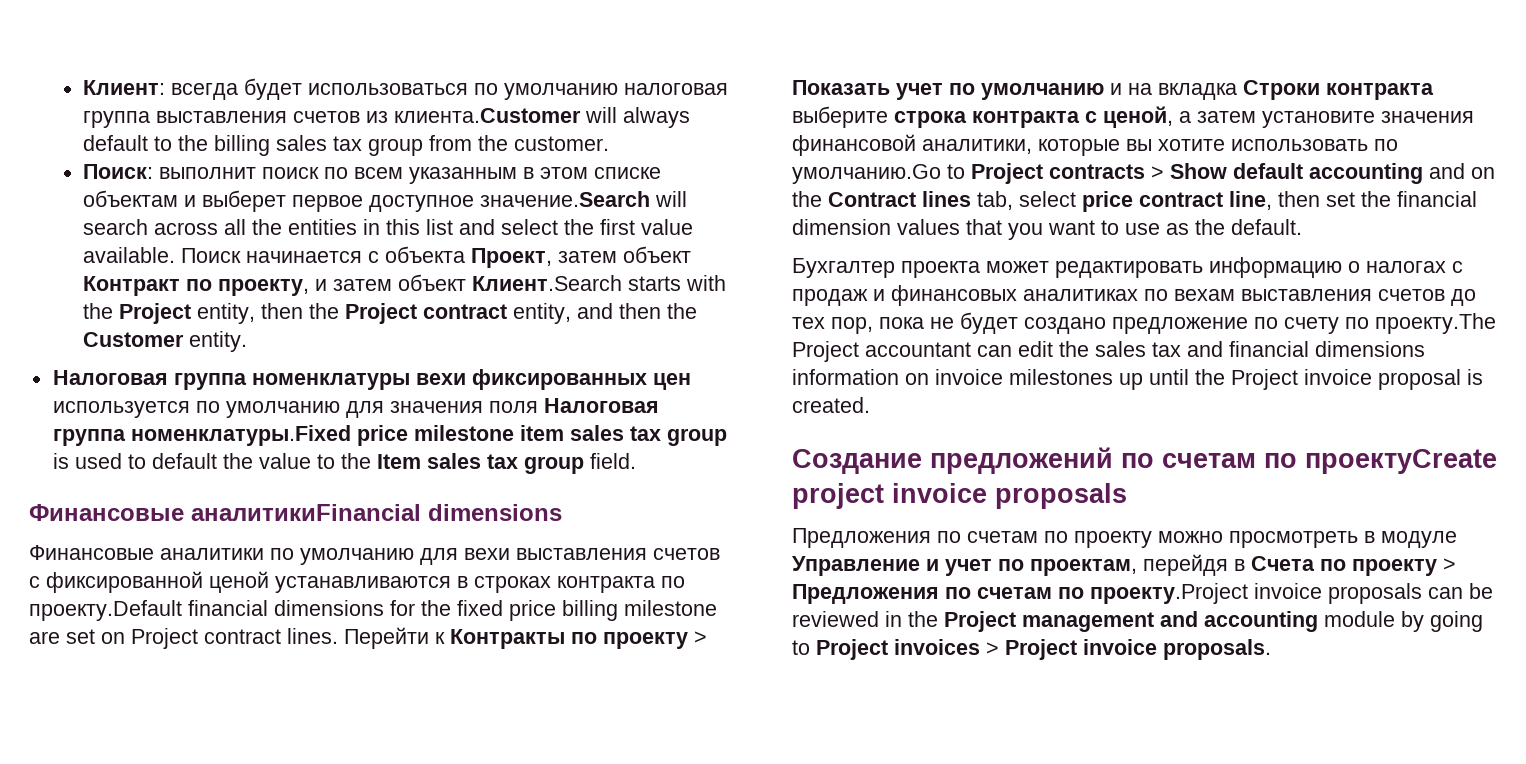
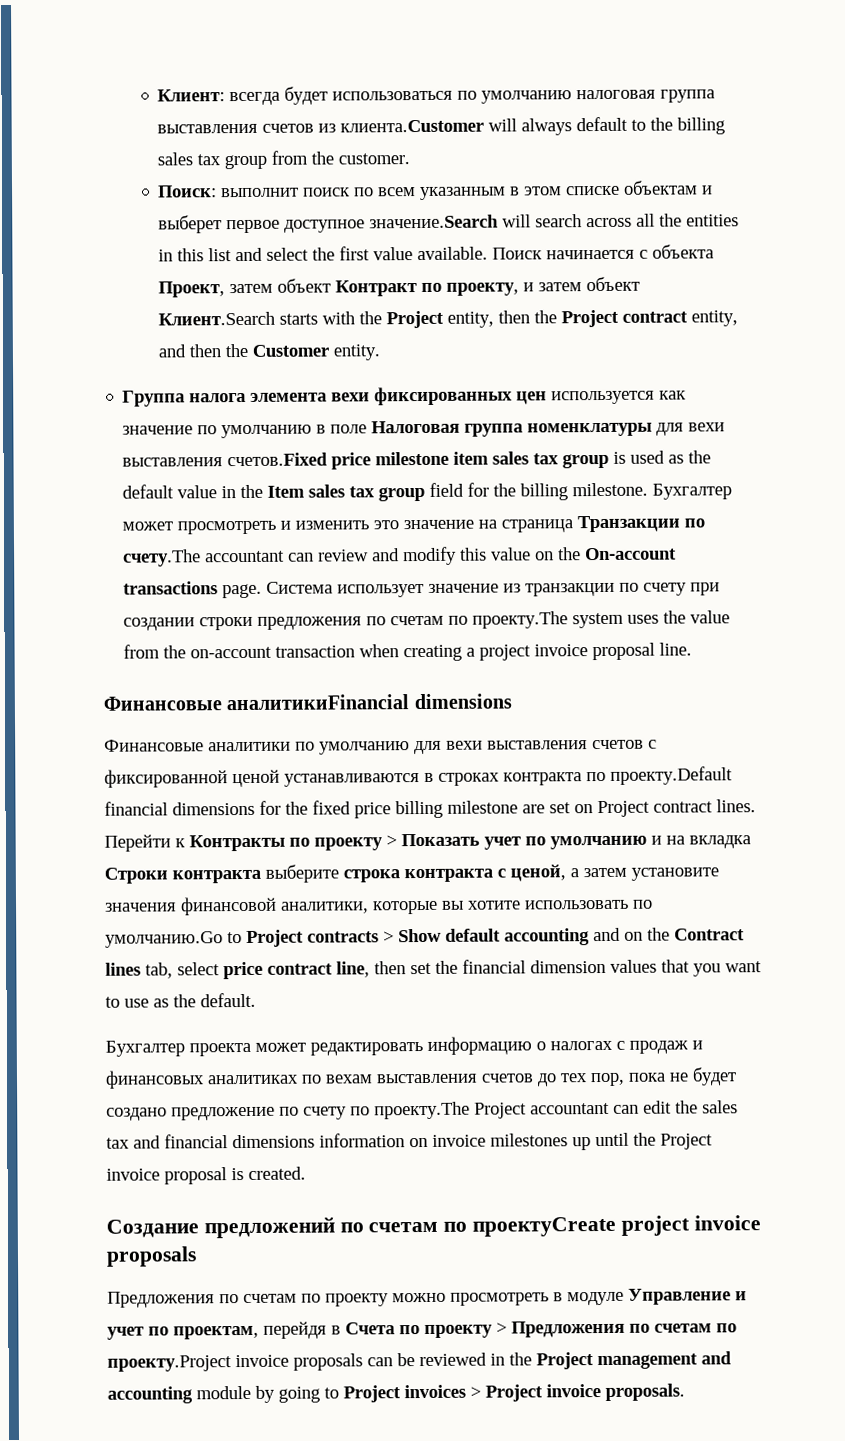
- Налоговая группа номенклатуры вехи фиксированных цен используется по умолчанию для значения поля Налоговая группа номенклатуры.Fixed price milestone item sales tax group is used to default the value to the Item sales tax group field.
+ Группа налога элемента вехи фиксированных цен используется как значение по умолчанию в поле Налоговая группа номенклатуры для вехи выставления счетов.Fixed price milestone item sales tax group is used as the default value in the Item sales tax group field for the billing milestone. Бухгалтер может просмотреть и изменить это значение на страница Транзакции по счету.The accountant can review and modify this value on the On-account transactions page. Система использует значение из транзакции по счету при создании строки предложения по счетам по проекту.The system uses the value from the on-account transaction when creating a project invoice proposal line.

